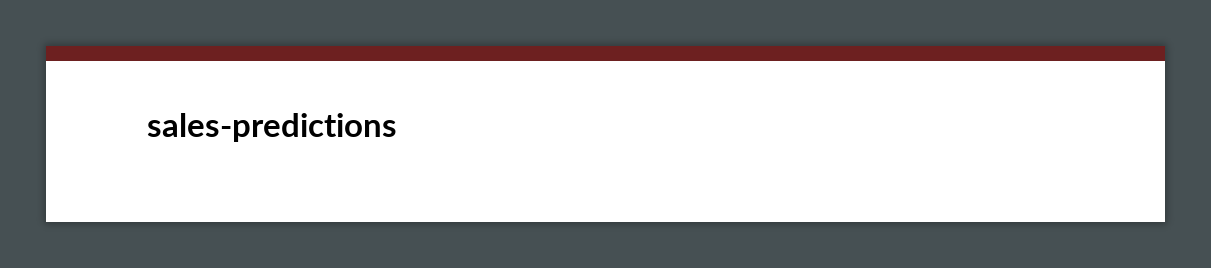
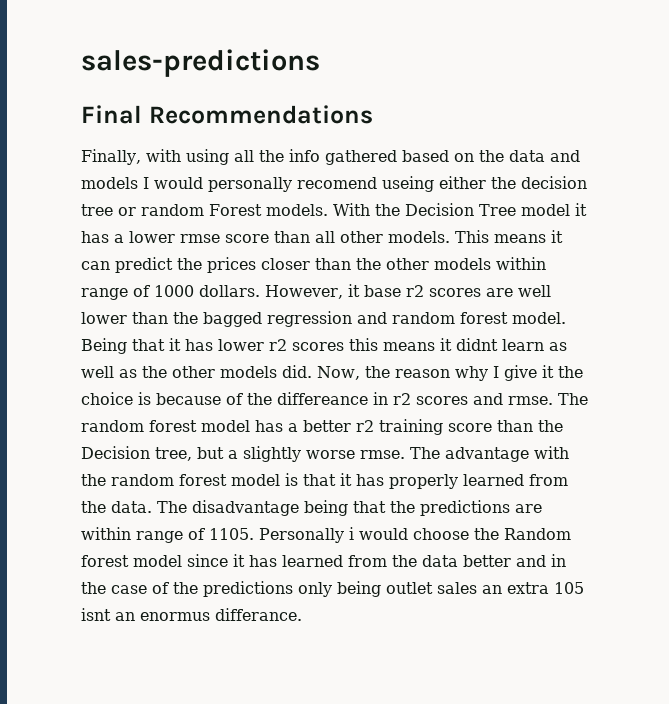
+ Final Recommendations
+ Finally, with using all the info gathered based on the data and models I would personally recomend useing either the decision tree or random Forest models. With the Decision Tree model it has a lower rmse score than all other models. This means it can predict the prices closer than the other models within range of 1000 dollars. However, it base r2 scores are well lower than the bagged regression and random forest model. Being that it has lower r2 scores this means it didnt learn as well as the other models did. Now, the reason why I give it the choice is because of the differeance in r2 scores and rmse. The random forest model has a better r2 training score than the Decision tree, but a slightly worse rmse. The advantage with the random forest model is that it has properly learned from the data. The disadvantage being that the predictions are within range of 1105. Personally i would choose the Random forest model since it has learned from the data better and in the case of the predictions only being outlet sales an extra 105 isnt an enormus differance.

